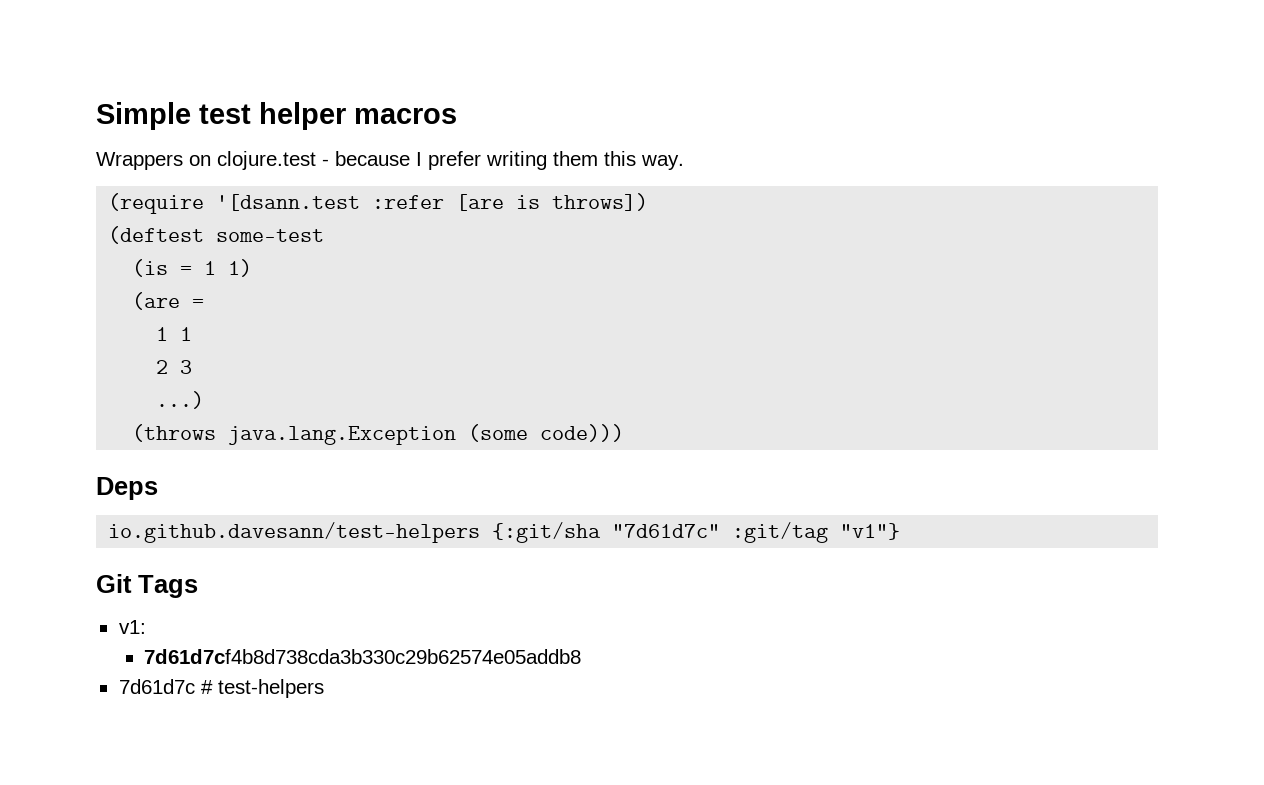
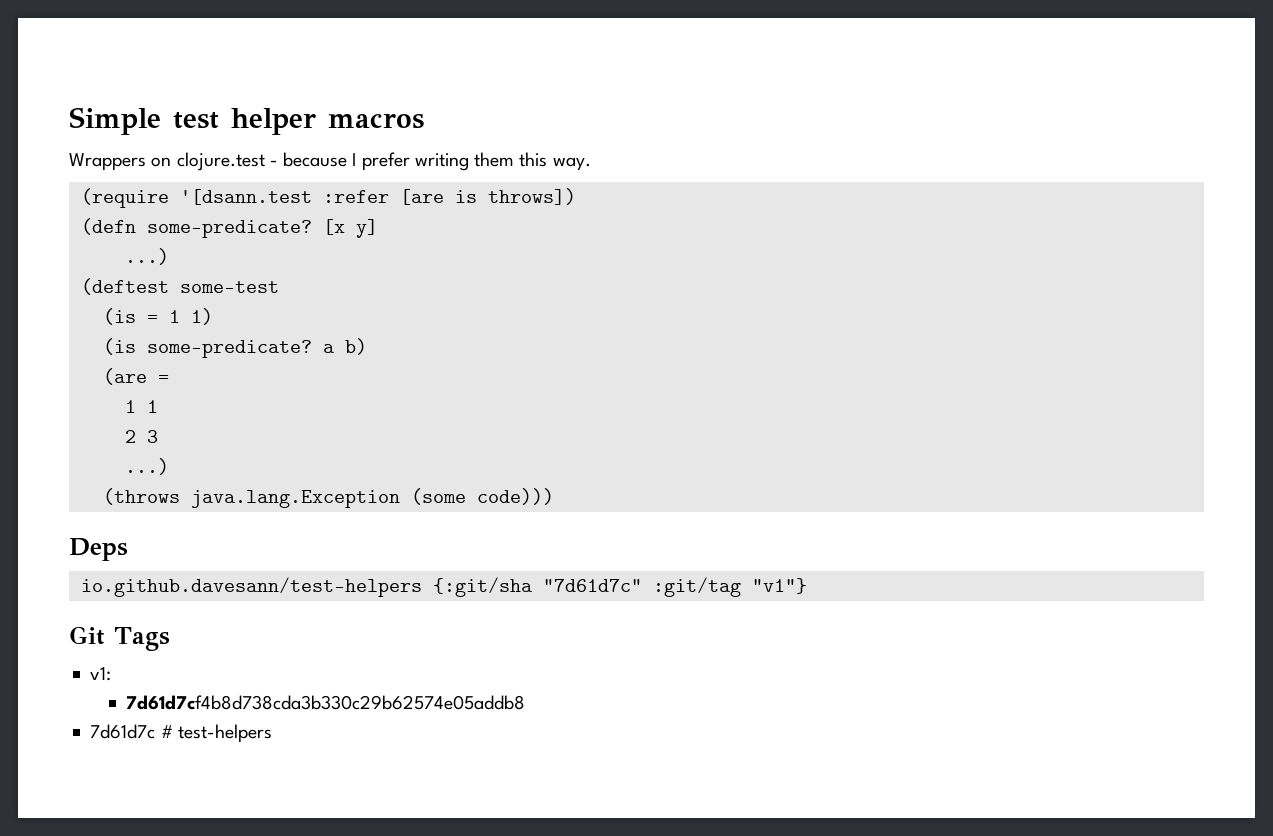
+ (defn some-predicate? [x y]
+ ...)
+ (is some-predicate? a b)

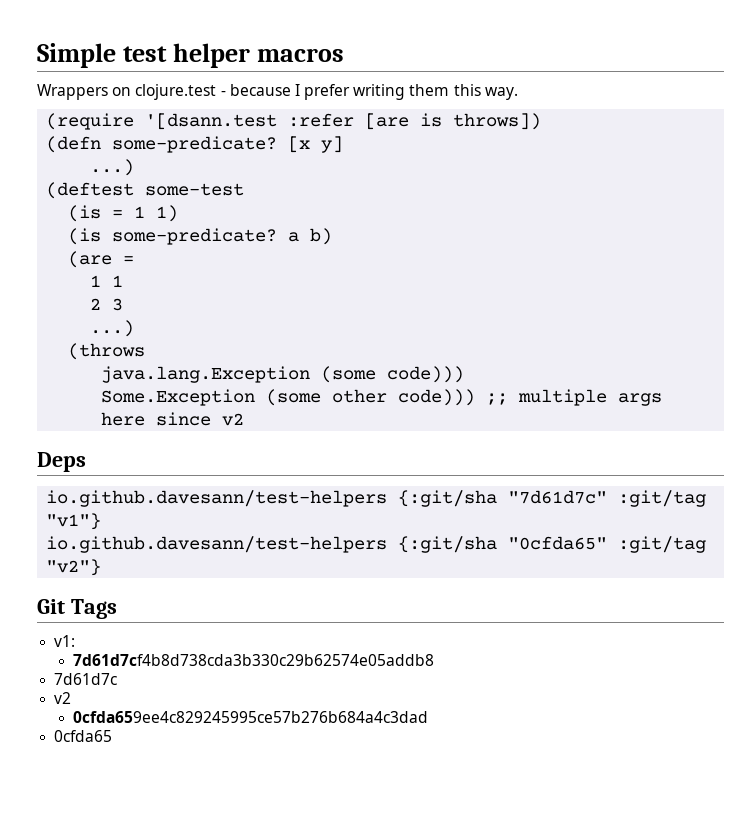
- (throws java.lang.Exception (some code)))
+ (throws
+ java.lang.Exception (some code)))
+ Some.Exception (some other code))) ;; multiple args here since v2
+ io.github.davesann/test-helpers {:git/sha "0cfda65" :git/tag "v2"}
- 7d61d7c # test-helpers
+ 7d61d7c
+ v2
+ 0cfda659ee4c829245995ce57b276b684a4c3dad
+ 0cfda65

